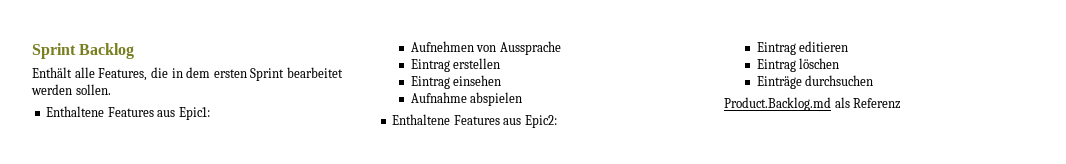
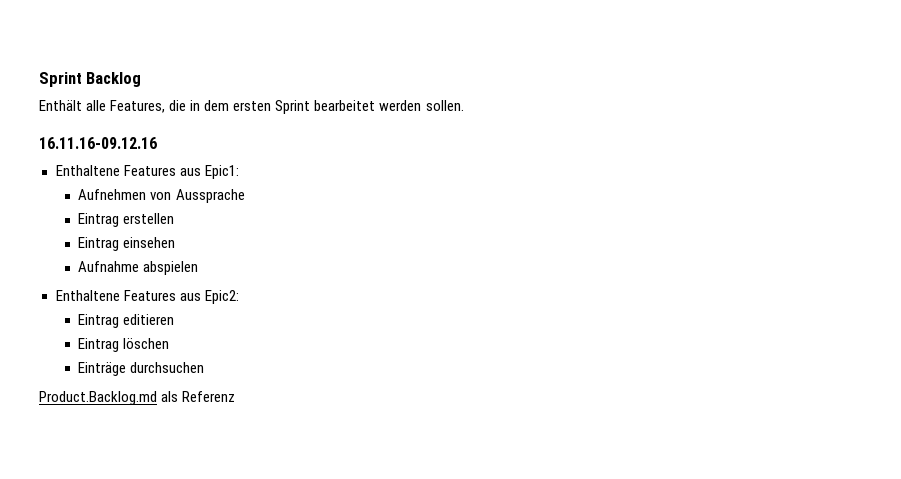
+ 16.11.16-09.12.16

